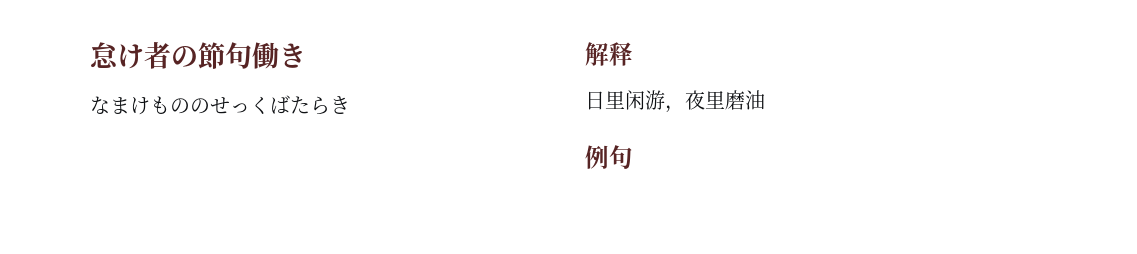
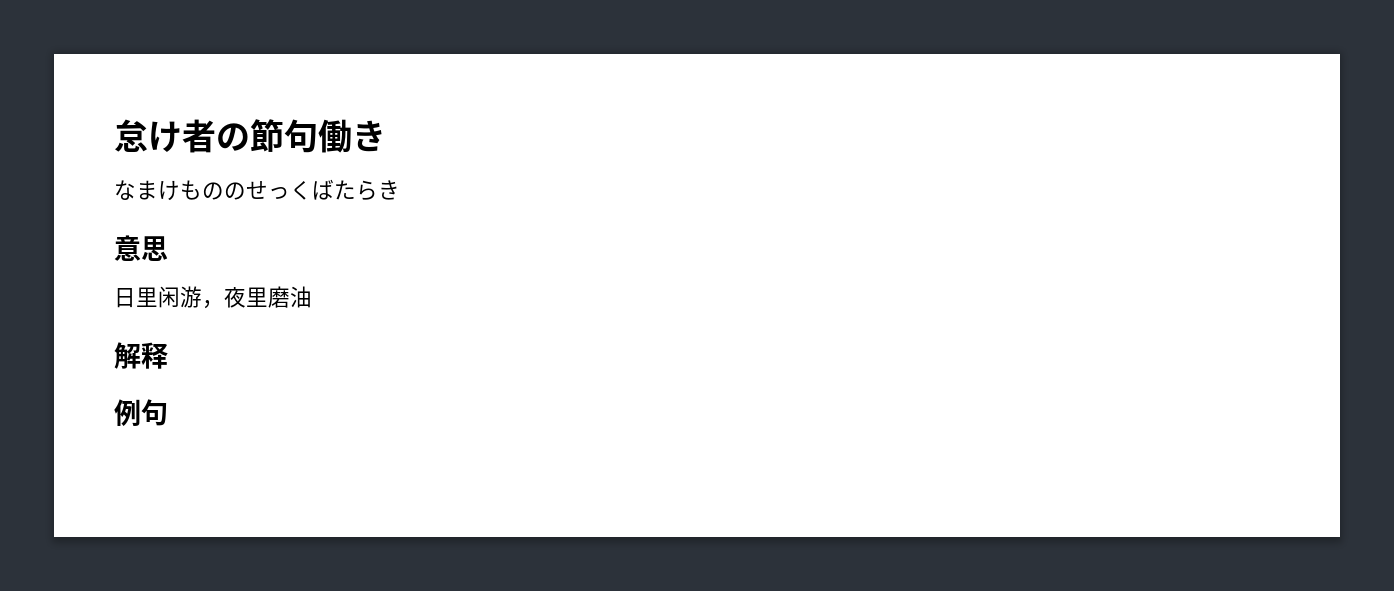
- 解释
+ 意思
+ 解释

